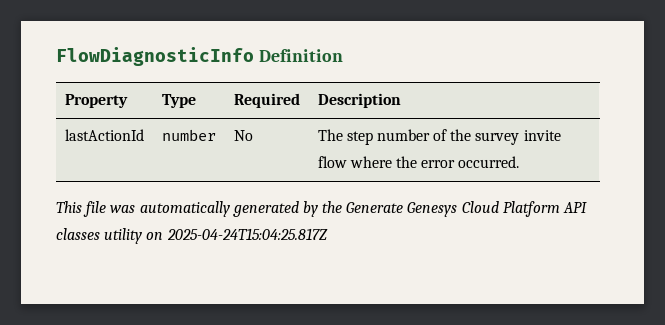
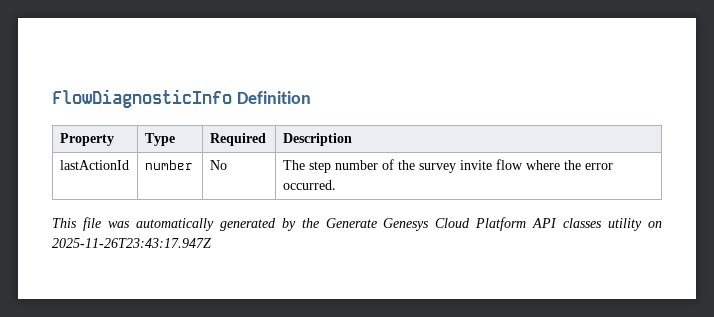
- This file was automatically generated by the Generate Genesys Cloud Platform API classes utility on 2025-04-24T15:04:25.817Z
+ This file was automatically generated by the Generate Genesys Cloud Platform API classes utility on 2025-11-26T23:43:17.947Z

